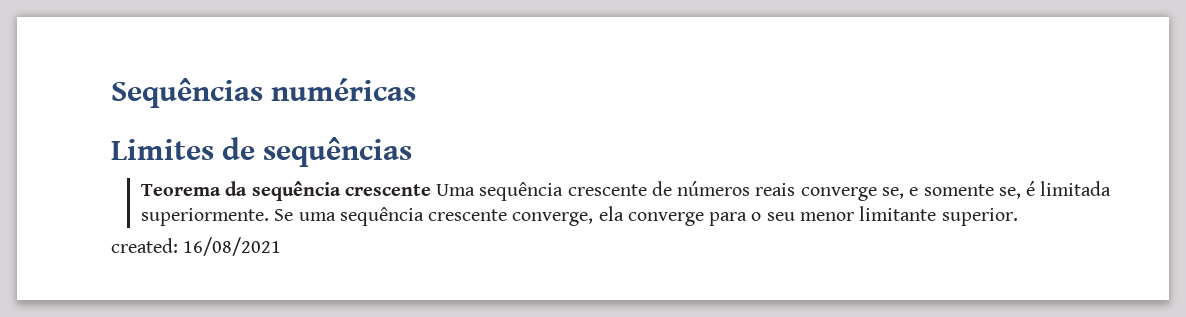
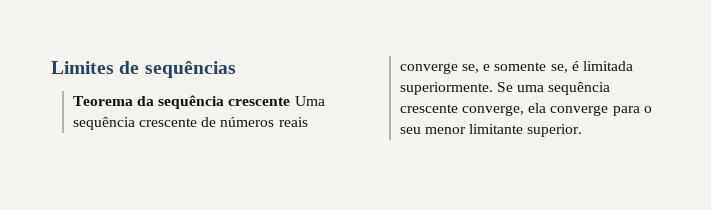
- Sequências numéricas
- created: 16/08/2021

